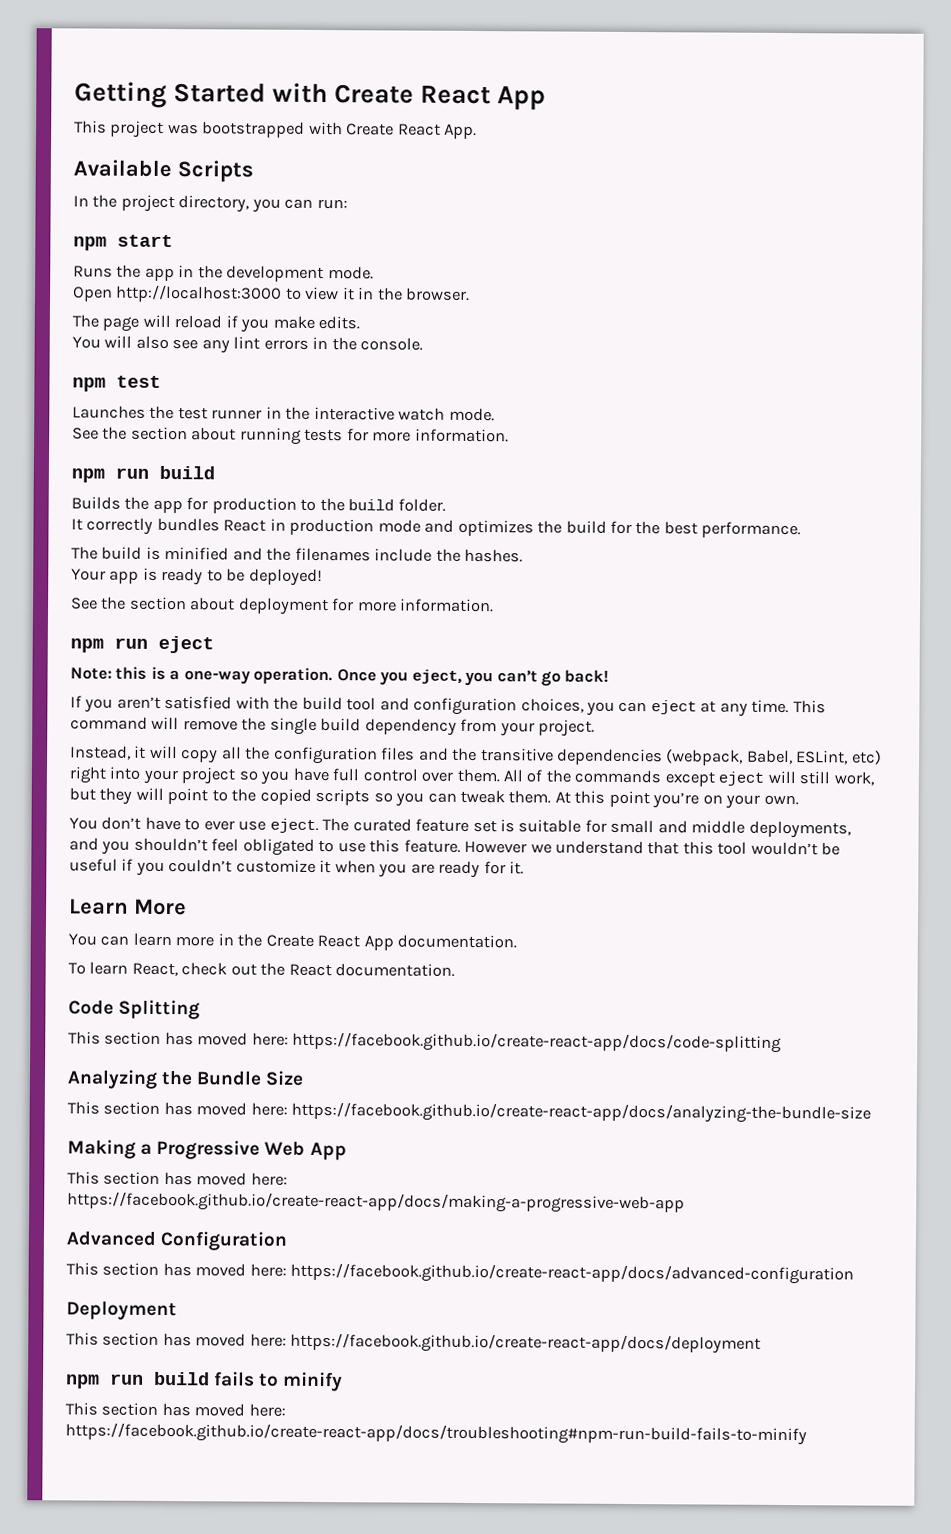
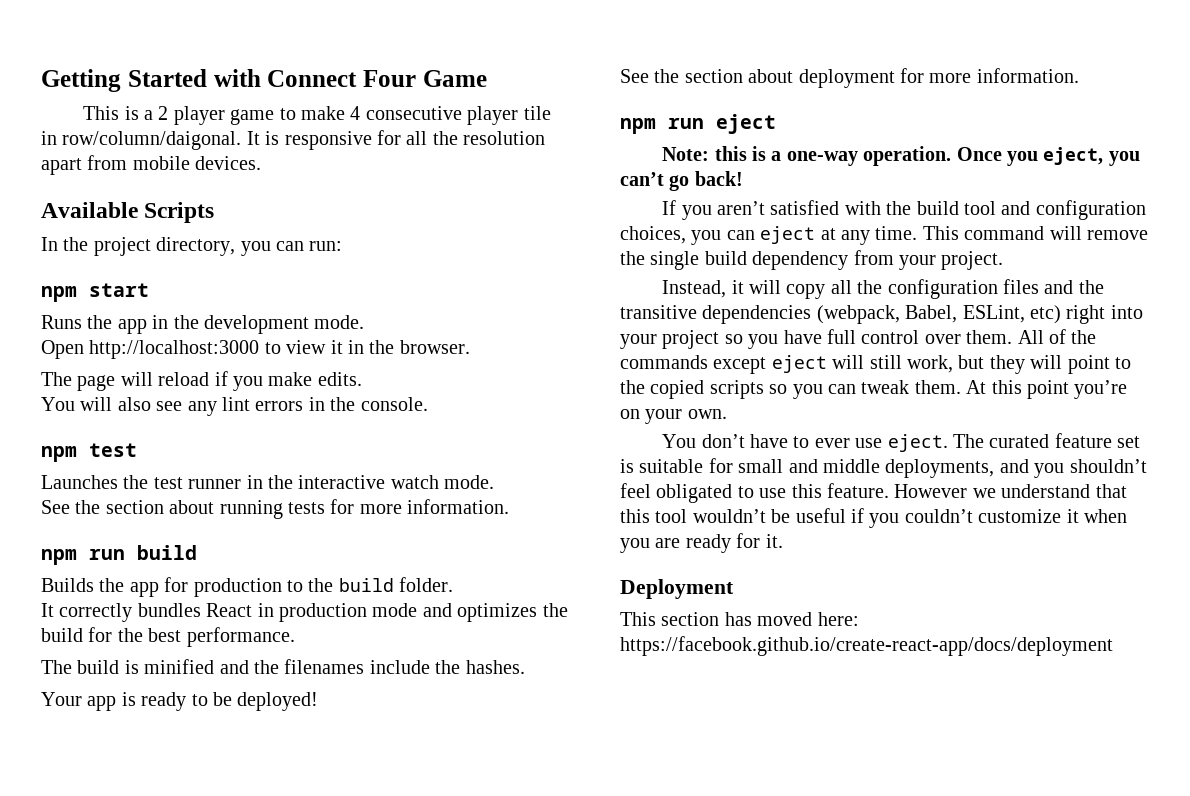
- Getting Started with Create React App
- This project was bootstrapped with Create React App.
+ Getting Started with Connect Four Game
+ This is a 2 player game to make 4 consecutive player tile in row/column/daigonal. It is responsive for all the resolution apart from mobile devices.
- Learn More
- You can learn more in the Create React App documentation.
- To learn React, check out the React documentation.
- Code Splitting
- This section has moved here: https://facebook.github.io/create-react-app/docs/code-splitting
- Analyzing the Bundle Size
- This section has moved here: https://facebook.github.io/create-react-app/docs/analyzing-the-bundle-size
- Making a Progressive Web App
- This section has moved here: https://facebook.github.io/create-react-app/docs/making-a-progressive-web-app
- Advanced Configuration
- This section has moved here: https://facebook.github.io/create-react-app/docs/advanced-configuration
- npm run build fails to minify
- This section has moved here: https://facebook.github.io/create-react-app/docs/troubleshooting#npm-run-build-fails-to-minify

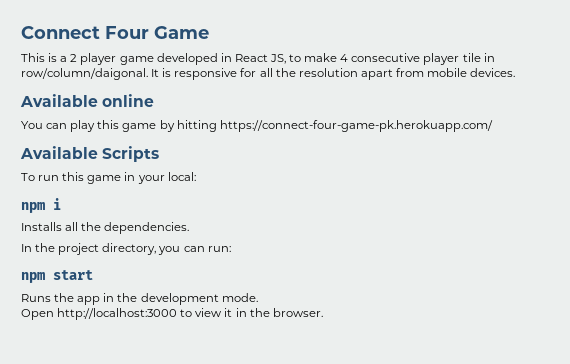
- Getting Started with Connect Four Game
+ Connect Four Game
- This is a 2 player game to make 4 consecutive player tile in row/column/daigonal.
+ This is a 2 player game developed in React JS, to make 4 consecutive player tile in row/column/daigonal.
+ Available online
+ You can play this game by hitting https://connect-four-game-pk.herokuapp.com/
  Available Scripts
+ To run this game in your local:
+ npm i
+ Installs all the dependencies.
- The page will reload if you make edits.
- You will also see any lint errors in the console.
- npm test
- Launches the test runner in the interactive watch mode.
- See the section about running tests for more information.
- npm run build
- Builds the app for production to the build folder.
- It correctly bundles React in production mode and optimizes the build for the best performance.
- The build is minified and the filenames include the hashes.
- Your app is ready to be deployed!
- See the section about deployment for more information.
- npm run eject
- Note: this is a one-way operation. Once you eject, you can’t go back!
- If you aren’t satisfied with the build tool and configuration choices, you can eject at any time. This command will remove the single build dependency from your project.
- Instead, it will copy all the configuration files and the transitive dependencies (webpack, Babel, ESLint, etc) right into your project so you have full control over them. All of the commands except eject will still work, but they will point to the copied scripts so you can tweak them. At this point you’re on your own.
- You don’t have to ever use eject. The curated feature set is suitable for small and middle deployments, and you shouldn’t feel obligated to use this feature. However we understand that this tool wouldn’t be useful if you couldn’t customize it when you are ready for it.
- Deployment
- This section has moved here: https://facebook.github.io/create-react-app/docs/deployment

